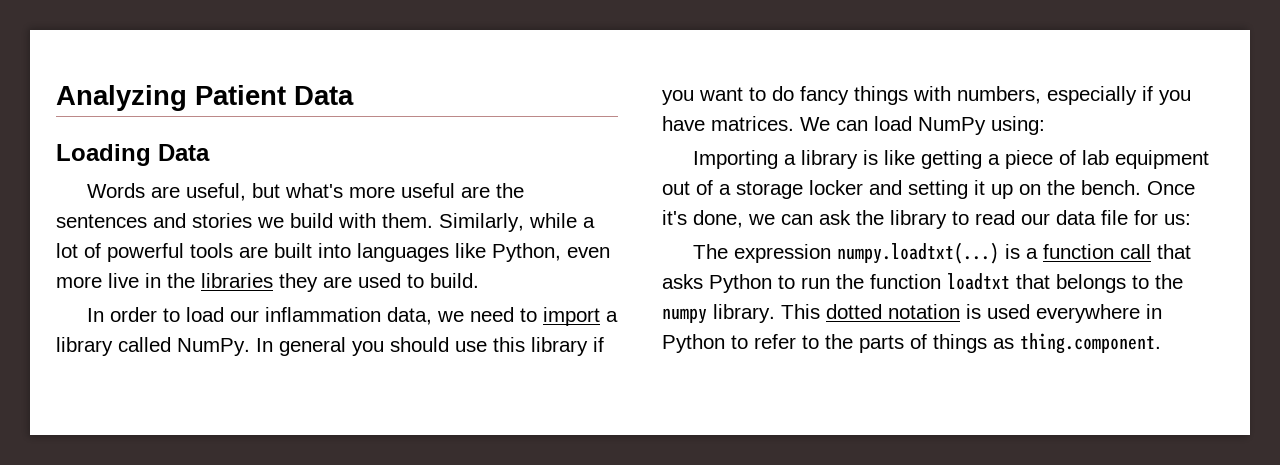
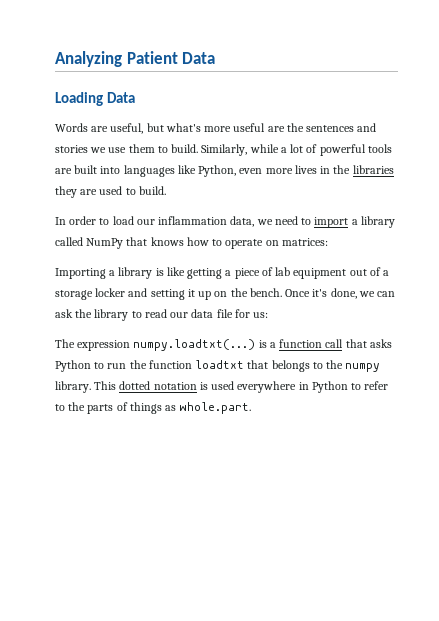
- Words are useful, but what's more useful are the sentences and stories we build with them.
+ Words are useful, but what's more useful are the sentences and stories we use them to build.
- Similarly, while a lot of powerful tools are built into languages like Python, even more live in the libraries they are used to build.
+ Similarly, while a lot of powerful tools are built into languages like Python, even more lives in the libraries they are used to build.
- In order to load our inflammation data, we need to import a library called NumPy. In general you should use this library if you want to do fancy things with numbers, especially if you have matrices. We can load NumPy using:
+ In order to load our inflammation data, we need to import a library called NumPy that knows how to operate on matrices:
- This dotted notation is used everywhere in Python to refer to the parts of things as thing.component.
+ This dotted notation is used everywhere in Python to refer to the parts of things as whole.part.

